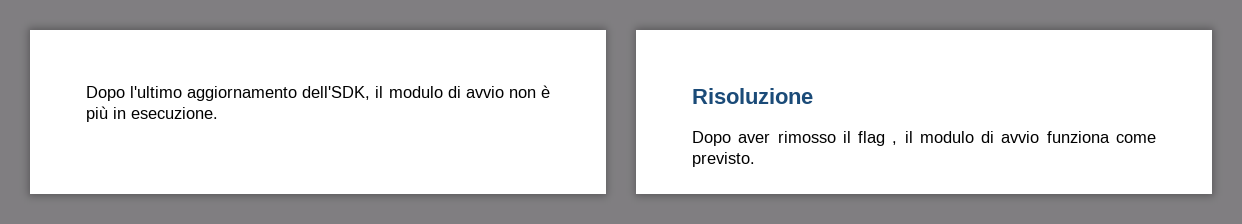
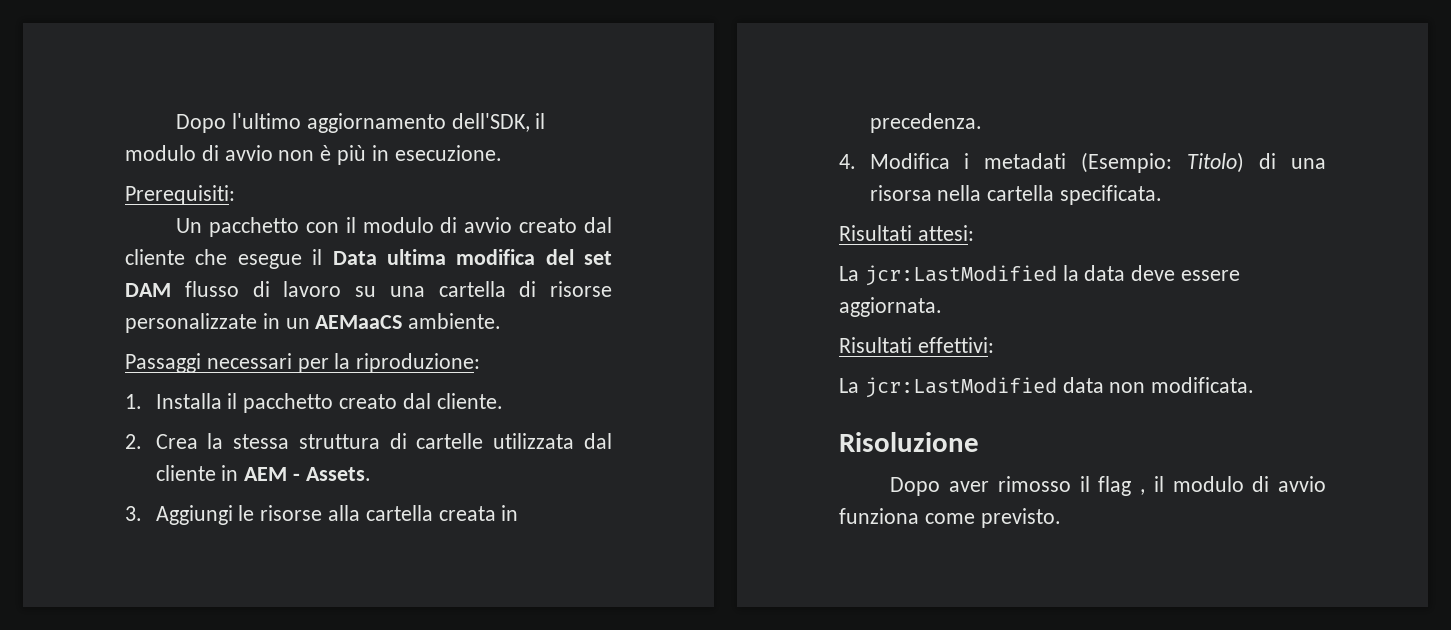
+ Prerequisiti:
+ Un pacchetto con il modulo di avvio creato dal cliente che esegue il Data ultima modifica del set DAM flusso di lavoro su una cartella di risorse personalizzate in un AEMaaCS ambiente.
+ Passaggi necessari per la riproduzione:
+ 1. Installa il pacchetto creato dal cliente.
+ 2. Crea la stessa struttura di cartelle utilizzata dal cliente in AEM - Assets.
+ 3. Aggiungi le risorse alla cartella creata in precedenza.
+ 4. Modifica i metadati (Esempio: Titolo) di una risorsa nella cartella specificata.
+ Risultati attesi:
+ La jcr:LastModified la data deve essere aggiornata.
+ Risultati effettivi:
+ La jcr:LastModified data non modificata.

